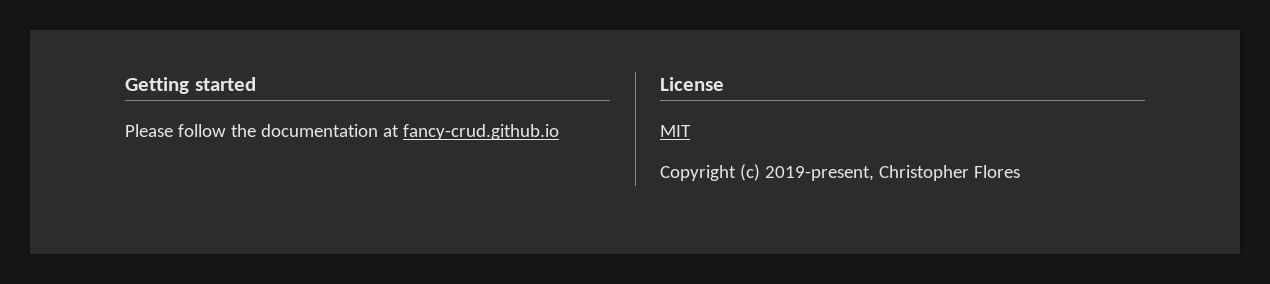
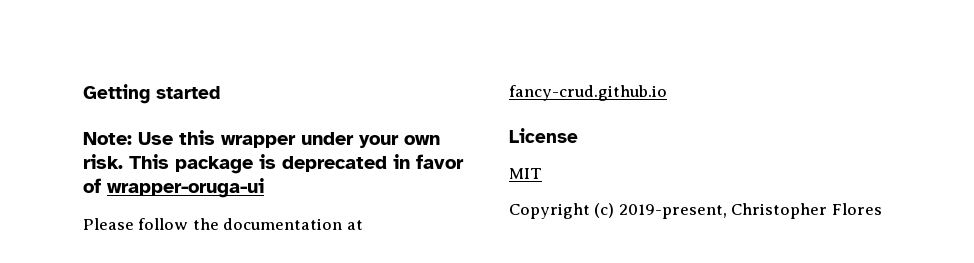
+ Note: Use this wrapper under your own risk. This package is deprecated in favor of wrapper-oruga-ui

